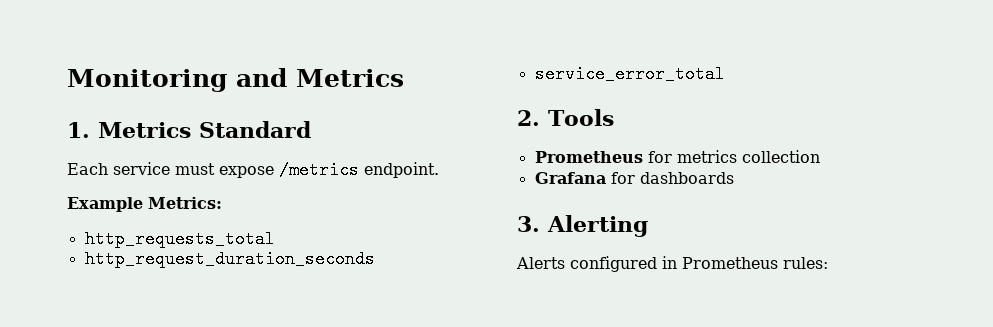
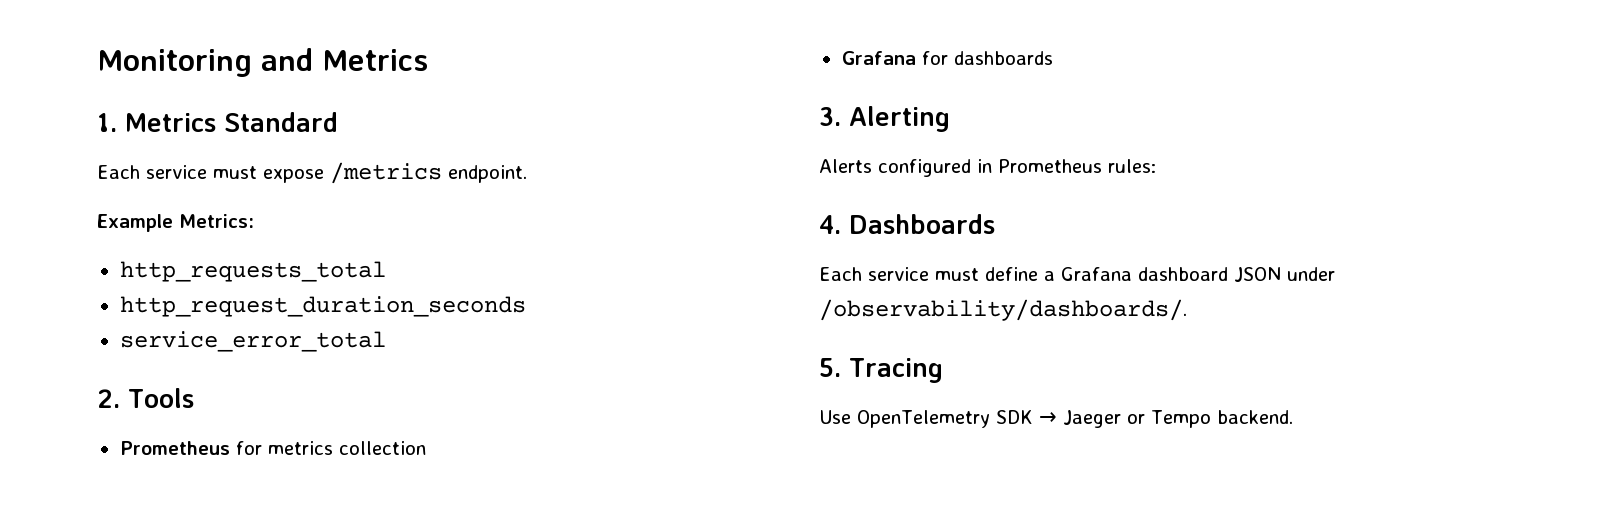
+ 4. Dashboards
+ Each service must define a Grafana dashboard JSON under /observability/dashboards/.
+ 5. Tracing
+ Use OpenTelemetry SDK → Jaeger or Tempo backend.

